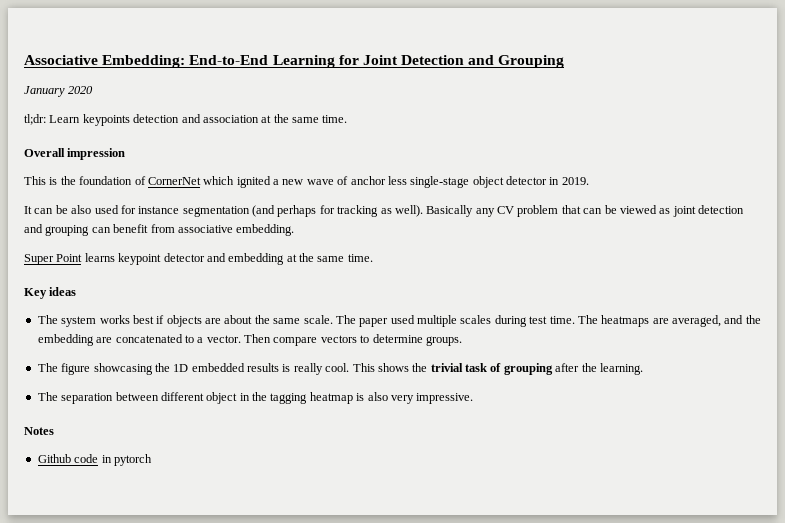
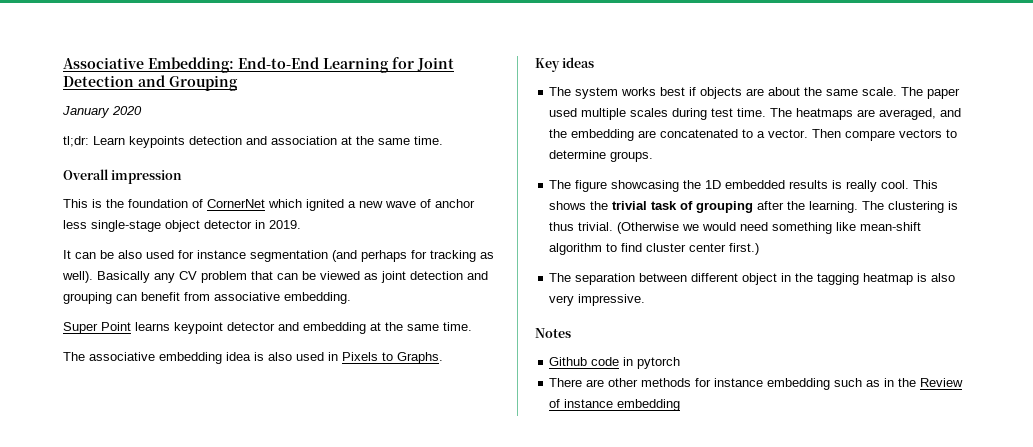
+ The associative embedding idea is also used in Pixels to Graphs.
+ The clustering is thus trivial. (Otherwise we would need something like mean-shift algorithm to find cluster center first.)
+ There are other methods for instance embedding such as in the Review of instance embedding

